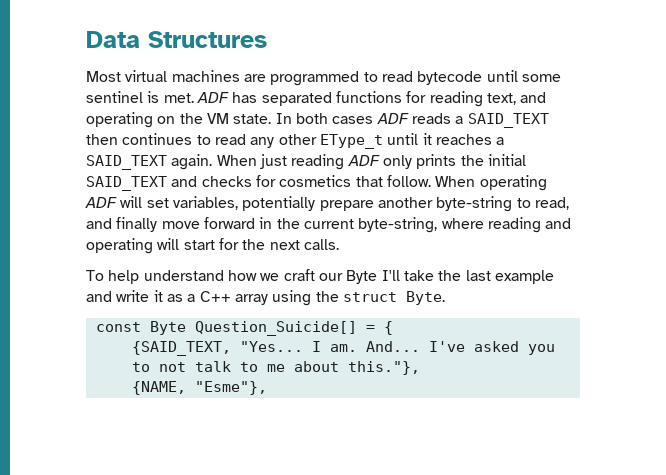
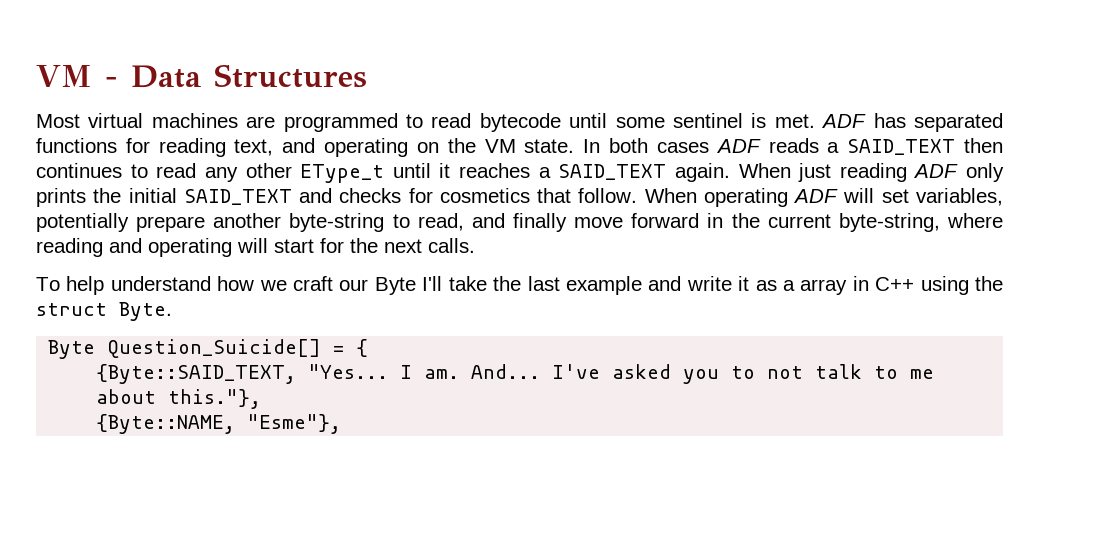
- Data Structures
+ VM - Data Structures
- To help understand how we craft our Byte I'll take the last example and write it as a C++ array using the struct Byte.
+ To help understand how we craft our Byte I'll take the last example and write it as a array in C++ using the struct Byte.
- const Byte Question_Suicide[] = {
+ Byte Question_Suicide[] = {
- {SAID_TEXT, "Yes...
+ {Byte::SAID_TEXT, "Yes...
- {NAME, "Esme"},
+ {Byte::NAME, "Esme"},

